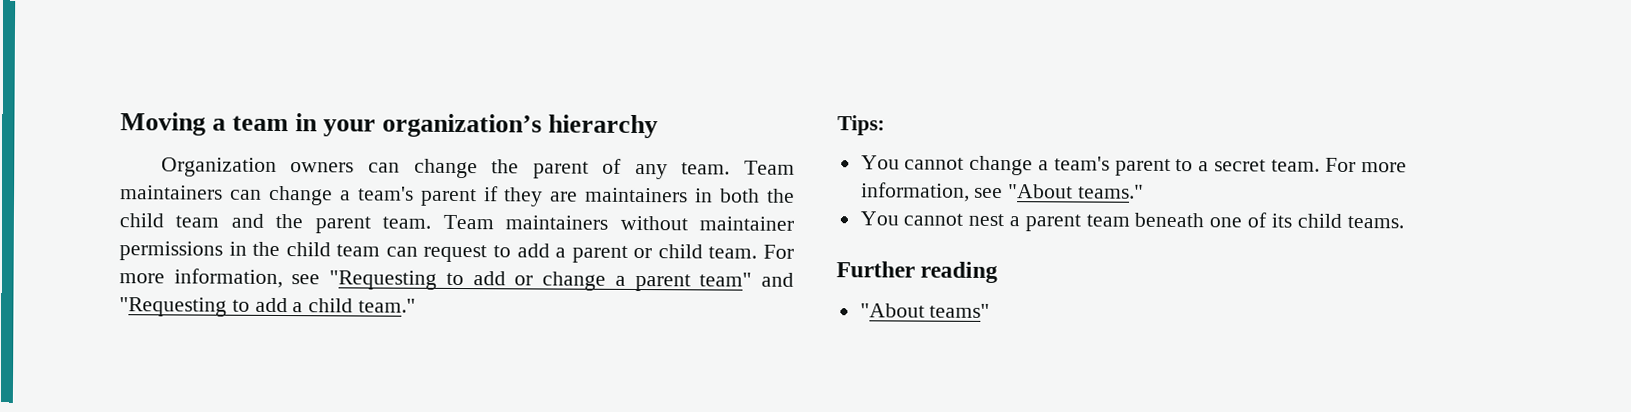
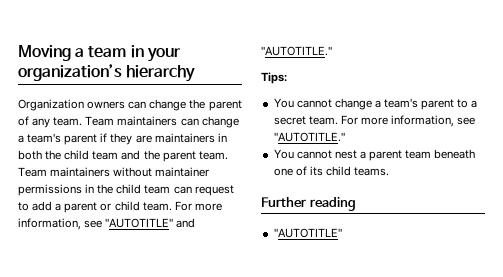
- For more information, see "Requesting to add or change a parent team" and "Requesting to add a child team."
+ For more information, see "AUTOTITLE" and "AUTOTITLE."
- For more information, see "About teams."
+ For more information, see "AUTOTITLE."
  Further reading
- "About teams"
+ "AUTOTITLE"

